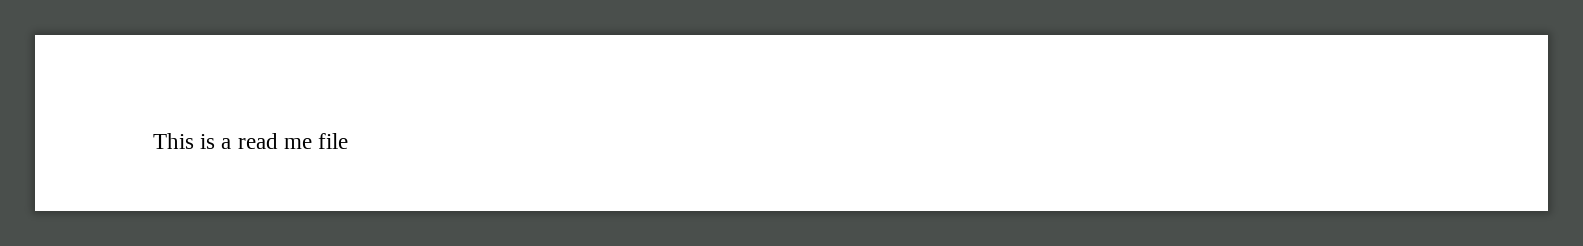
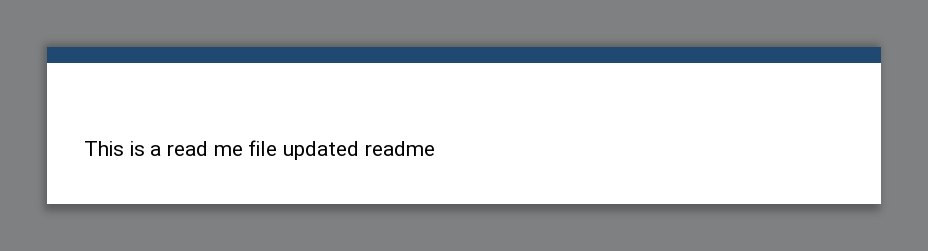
- This is a read me file
+ This is a read me file updated readme

